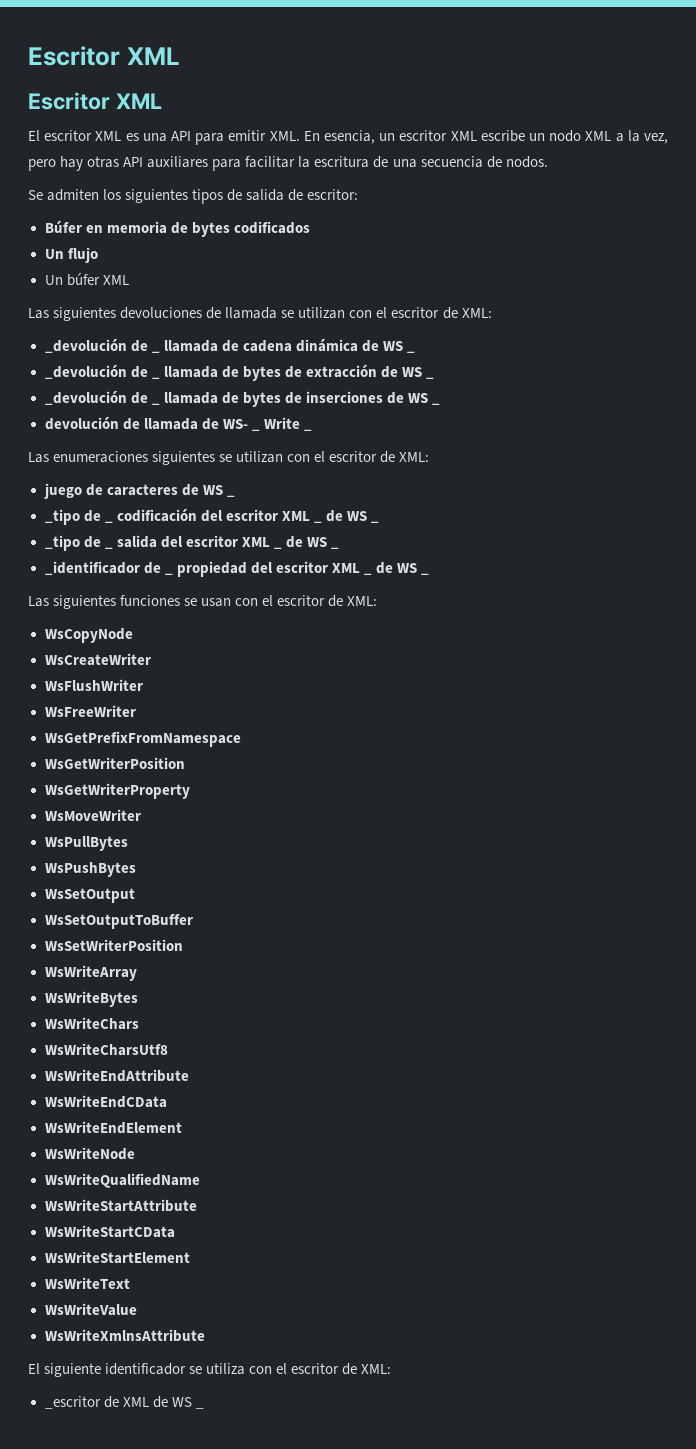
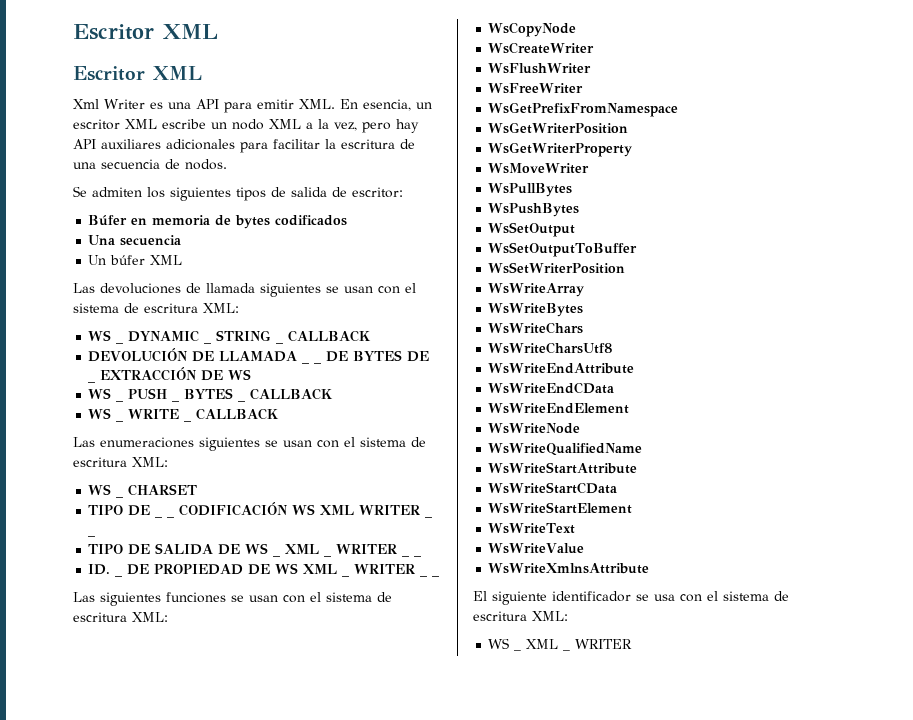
- El escritor XML es una API para emitir XML. En esencia, un escritor XML escribe un nodo XML a la vez, pero hay otras API auxiliares para facilitar la escritura de una secuencia de nodos.
+ Xml Writer es una API para emitir XML. En esencia, un escritor XML escribe un nodo XML a la vez, pero hay API auxiliares adicionales para facilitar la escritura de una secuencia de nodos.
- Un flujo
+ Una secuencia
- Las siguientes devoluciones de llamada se utilizan con el escritor de XML:
- _devolución de _ llamada de cadena dinámica de WS _
- _devolución de _ llamada de bytes de extracción de WS _
- _devolución de _ llamada de bytes de inserciones de WS _
- devolución de llamada de WS- _ Write _
+ Las devoluciones de llamada siguientes se usan con el sistema de escritura XML:
+ WS _ DYNAMIC _ STRING _ CALLBACK
+ DEVOLUCIÓN DE LLAMADA _ _ DE BYTES DE _ EXTRACCIÓN DE WS
+ WS _ PUSH _ BYTES _ CALLBACK
+ WS _ WRITE _ CALLBACK
- Las enumeraciones siguientes se utilizan con el escritor de XML:
- juego de caracteres de WS _
- _tipo de _ codificación del escritor XML _ de WS _
- _tipo de _ salida del escritor XML _ de WS _
- _identificador de _ propiedad del escritor XML _ de WS _
+ Las enumeraciones siguientes se usan con el sistema de escritura XML:
+ WS _ CHARSET
+ TIPO DE _ _ CODIFICACIÓN WS XML WRITER _ _
+ TIPO DE SALIDA DE WS _ XML _ WRITER _ _
+ ID. _ DE PROPIEDAD DE WS XML _ WRITER _ _
- Las siguientes funciones se usan con el escritor de XML:
+ Las siguientes funciones se usan con el sistema de escritura XML:
- El siguiente identificador se utiliza con el escritor de XML:
- _escritor de XML de WS _
+ El siguiente identificador se usa con el sistema de escritura XML:
+ WS _ XML _ WRITER

